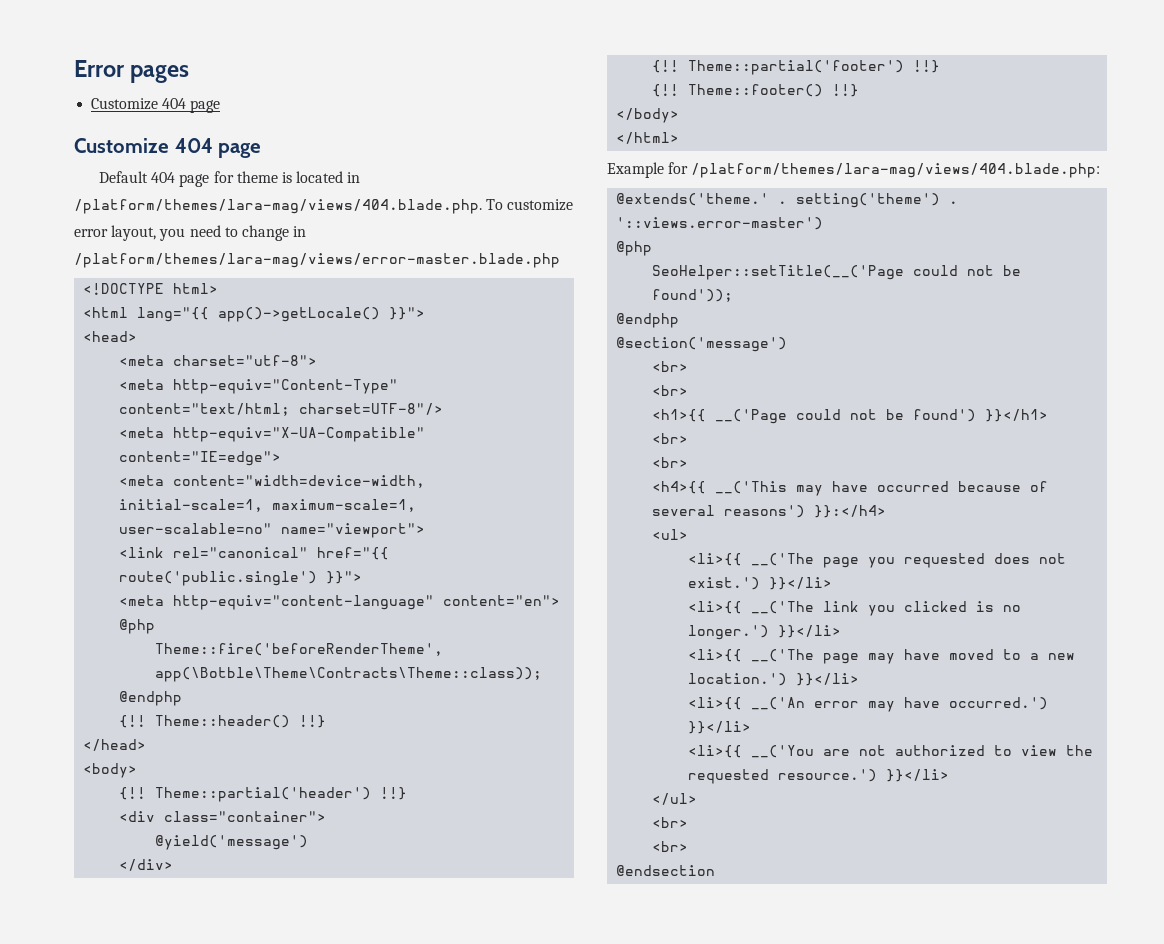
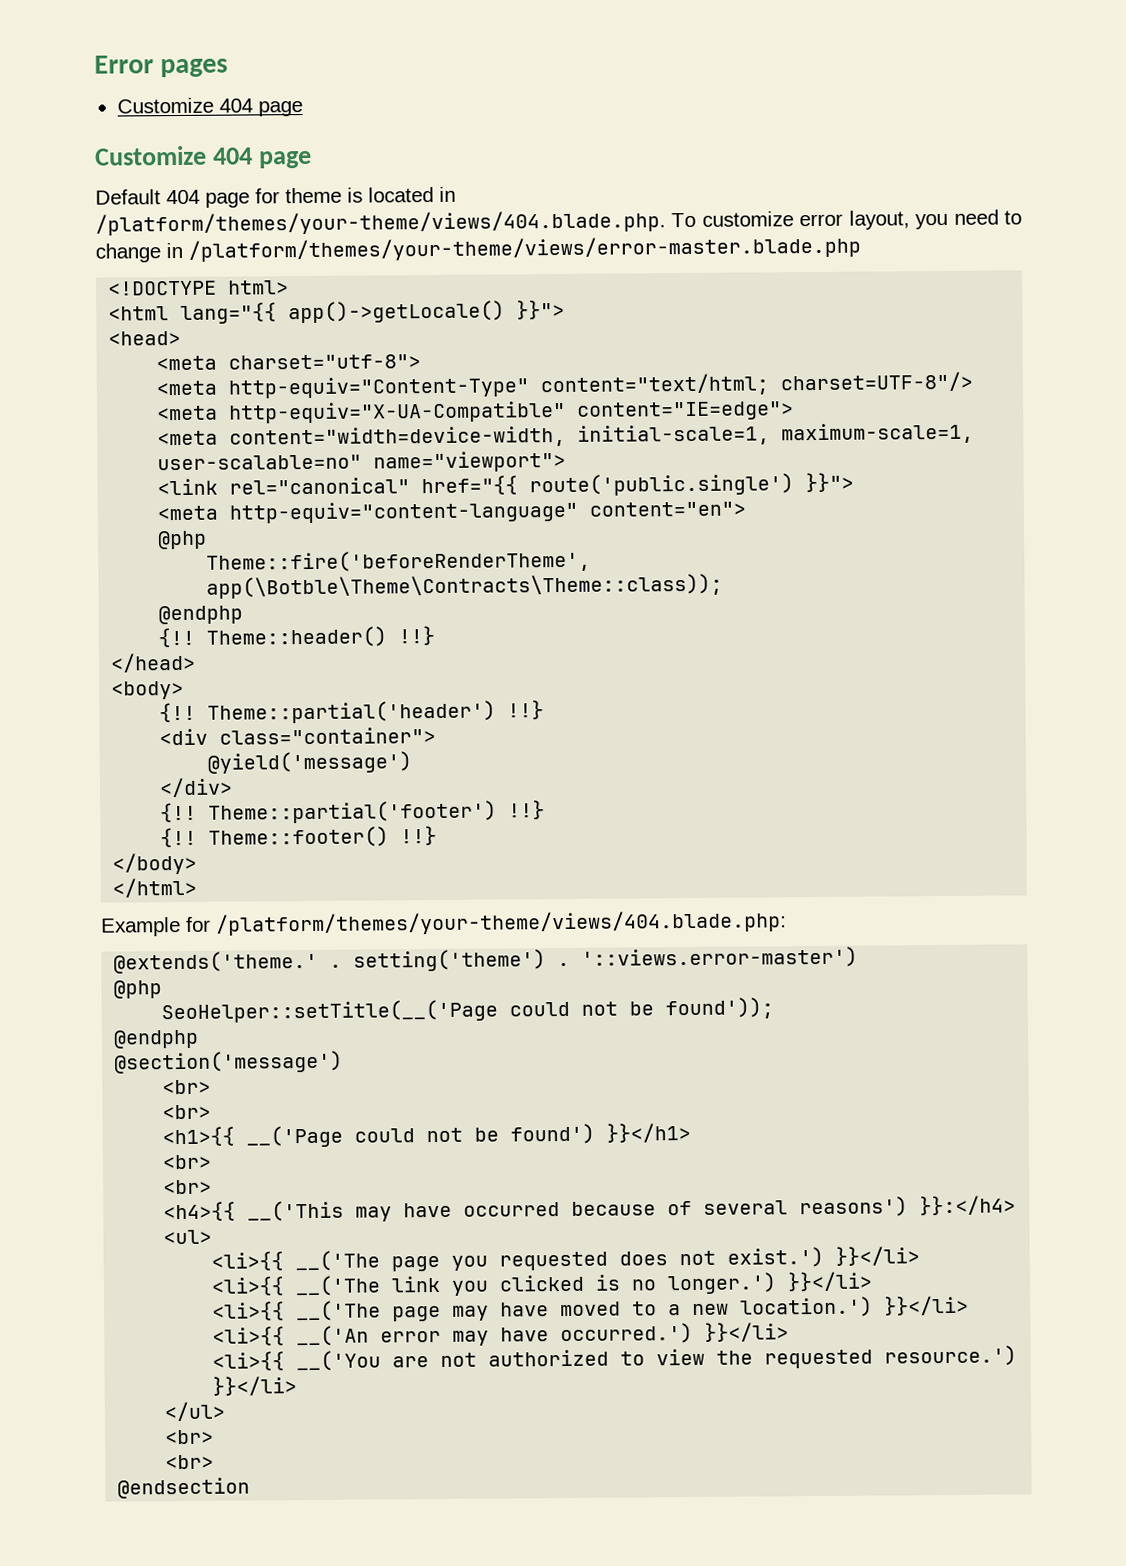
- Default 404 page for theme is located in /platform/themes/lara-mag/views/404.blade.php. To customize error layout, you need to change in /platform/themes/lara-mag/views/error-master.blade.php
+ Default 404 page for theme is located in /platform/themes/your-theme/views/404.blade.php. To customize error layout, you need to change in /platform/themes/your-theme/views/error-master.blade.php
- Example for /platform/themes/lara-mag/views/404.blade.php:
+ Example for /platform/themes/your-theme/views/404.blade.php:

